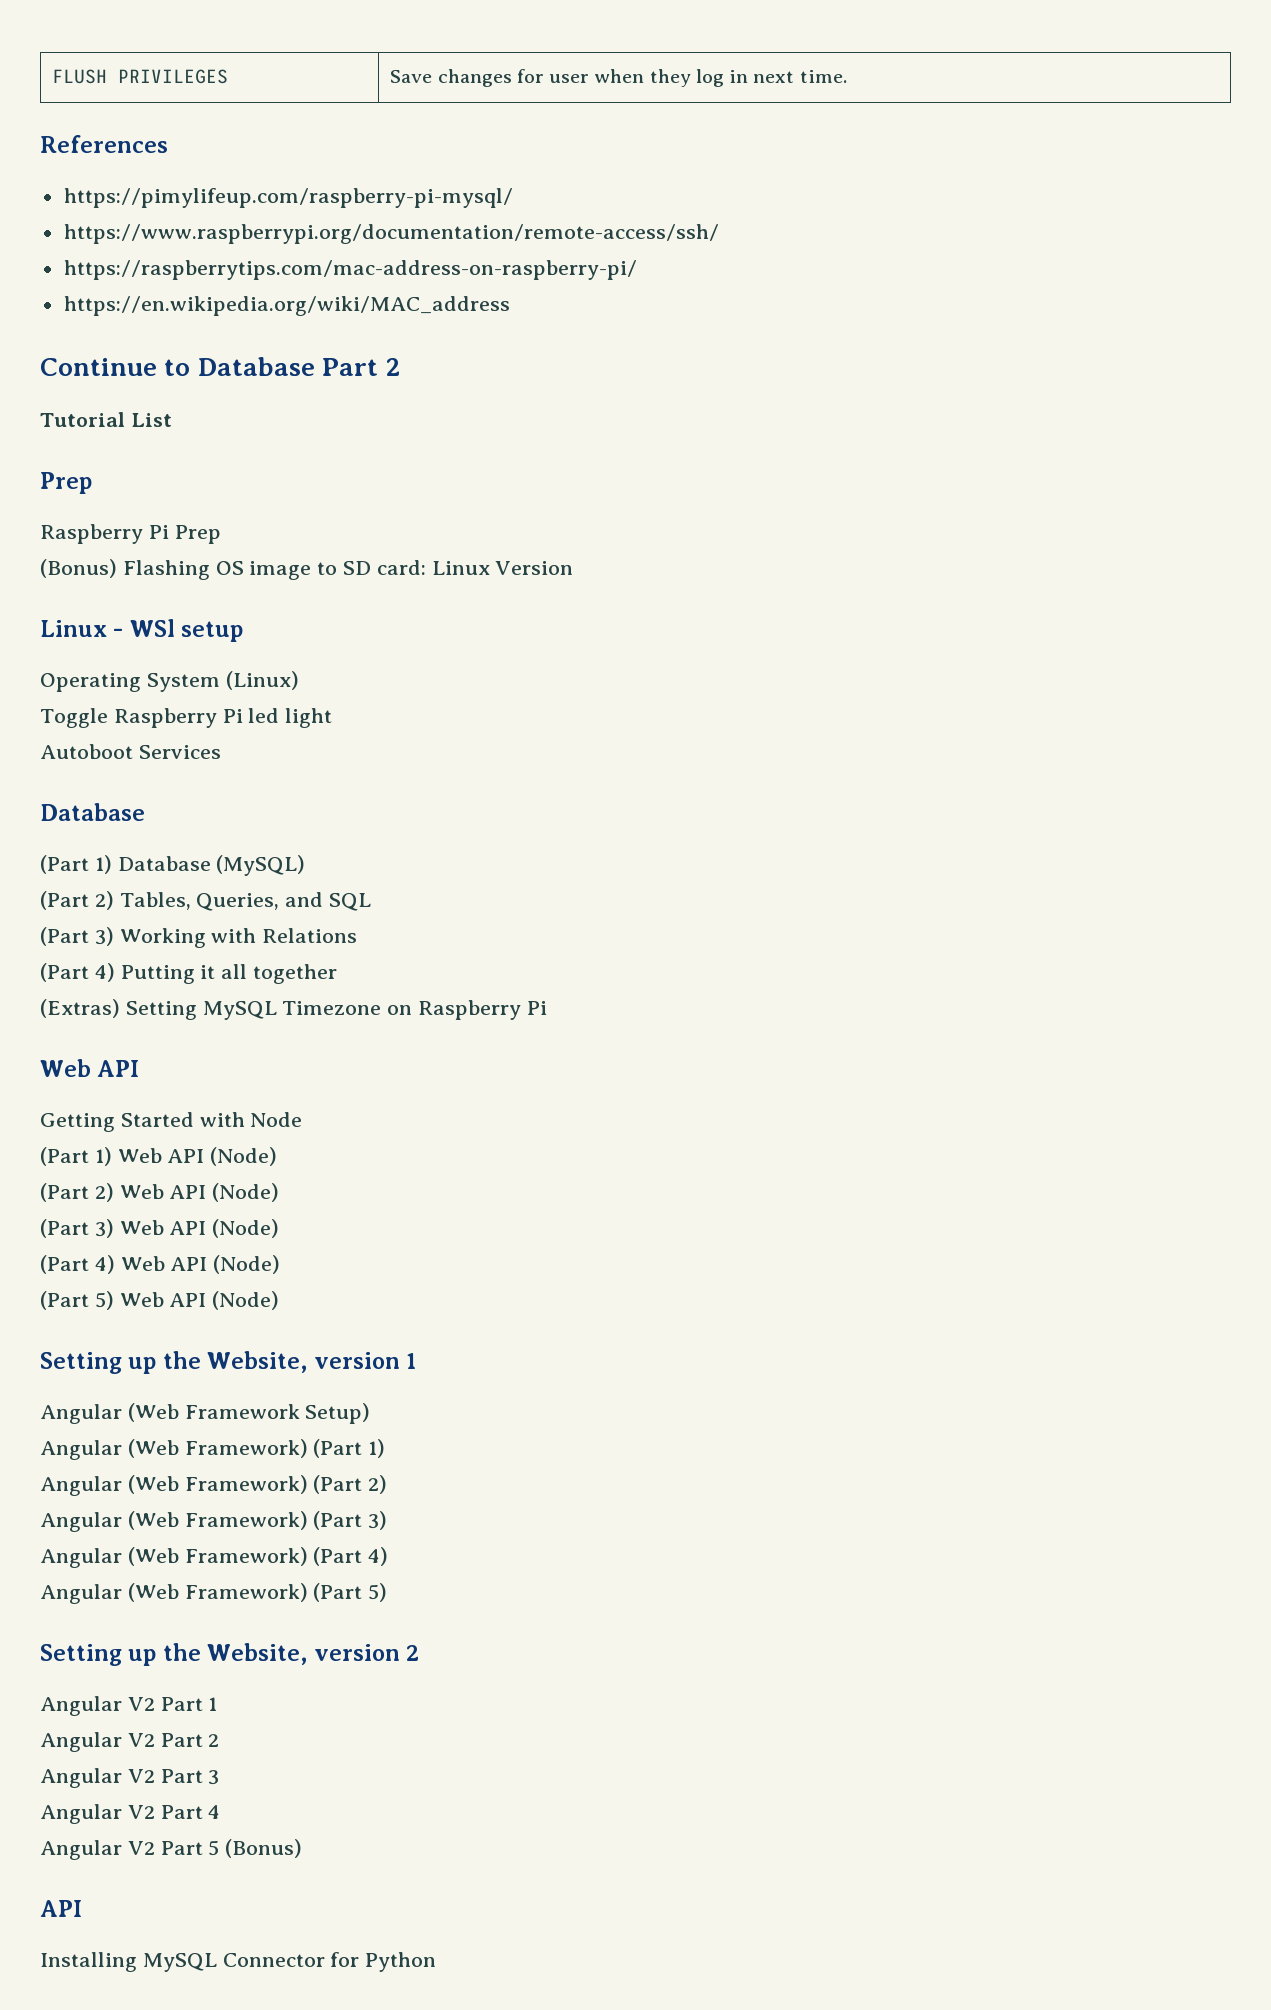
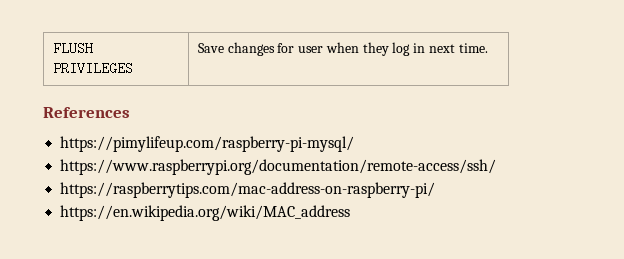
- Continue to Database Part 2
- Tutorial List
- Prep
- Raspberry Pi Prep
- (Bonus) Flashing OS image to SD card: Linux Version
- Linux - WSl setup
- Operating System (Linux)
- Toggle Raspberry Pi led light
- Autoboot Services
- Database
- (Part 1) Database (MySQL)
- (Part 2) Tables, Queries, and SQL
- (Part 3) Working with Relations
- (Part 4) Putting it all together
- (Extras) Setting MySQL Timezone on Raspberry Pi
- Web API
- Getting Started with Node
- (Part 1) Web API (Node)
- (Part 2) Web API (Node)
- (Part 3) Web API (Node)
- (Part 4) Web API (Node)
- (Part 5) Web API (Node)
- Setting up the Website, version 1
- Angular (Web Framework Setup)
- Angular (Web Framework) (Part 1)
- Angular (Web Framework) (Part 2)
- Angular (Web Framework) (Part 3)
- Angular (Web Framework) (Part 4)
- Angular (Web Framework) (Part 5)
- Setting up the Website, version 2
- Angular V2 Part 1
- Angular V2 Part 2
- Angular V2 Part 3
- Angular V2 Part 4
- Angular V2 Part 5 (Bonus)
- API
- Installing MySQL Connector for Python

